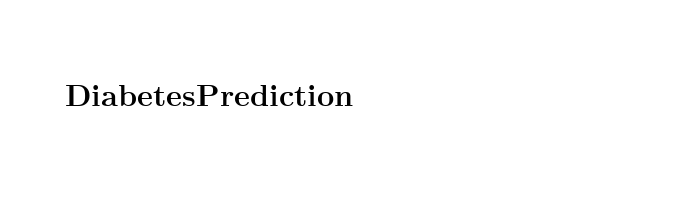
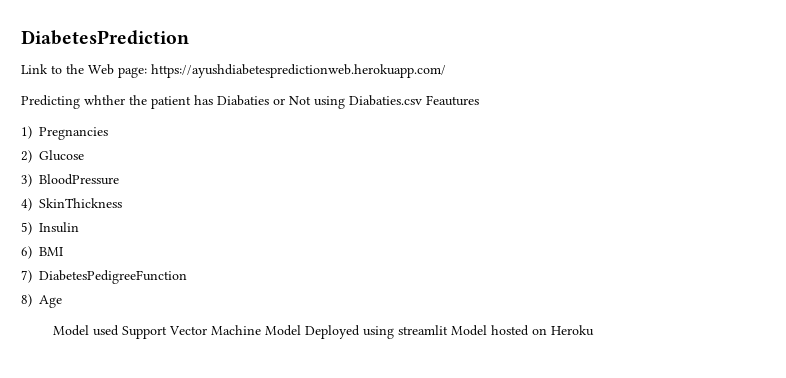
+ Link to the Web page: https://ayushdiabetespredictionweb.herokuapp.com/
+ Predicting whther the patient has Diabaties or Not using Diabaties.csv Feautures
+ 1) Pregnancies
+ 2) Glucose
+ 3) BloodPressure
+ 4) SkinThickness
+ 5) Insulin
+ 6) BMI
+ 7) DiabetesPedigreeFunction
+ 8) Age
+ Model used Support Vector Machine Model Deployed using streamlit Model hosted on Heroku

